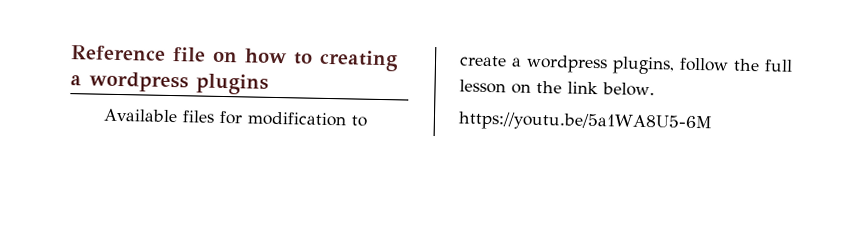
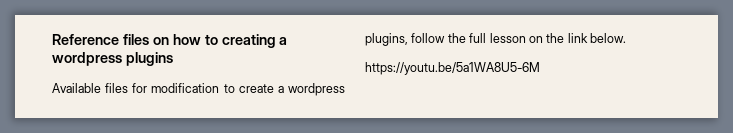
- Reference file on how to creating a wordpress plugins
+ Reference files on how to creating a wordpress plugins

